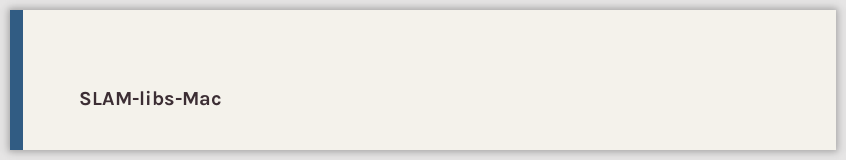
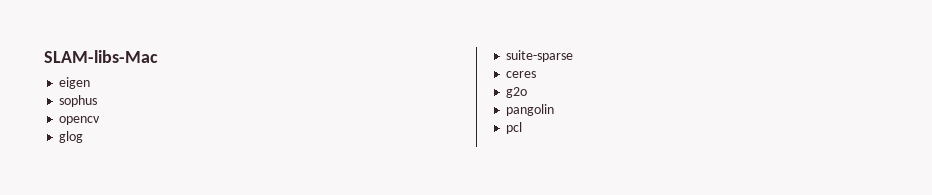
+ eigen
+ sophus
+ opencv
+ glog
+ suite-sparse
+ ceres
+ g2o
+ pangolin
+ pcl

